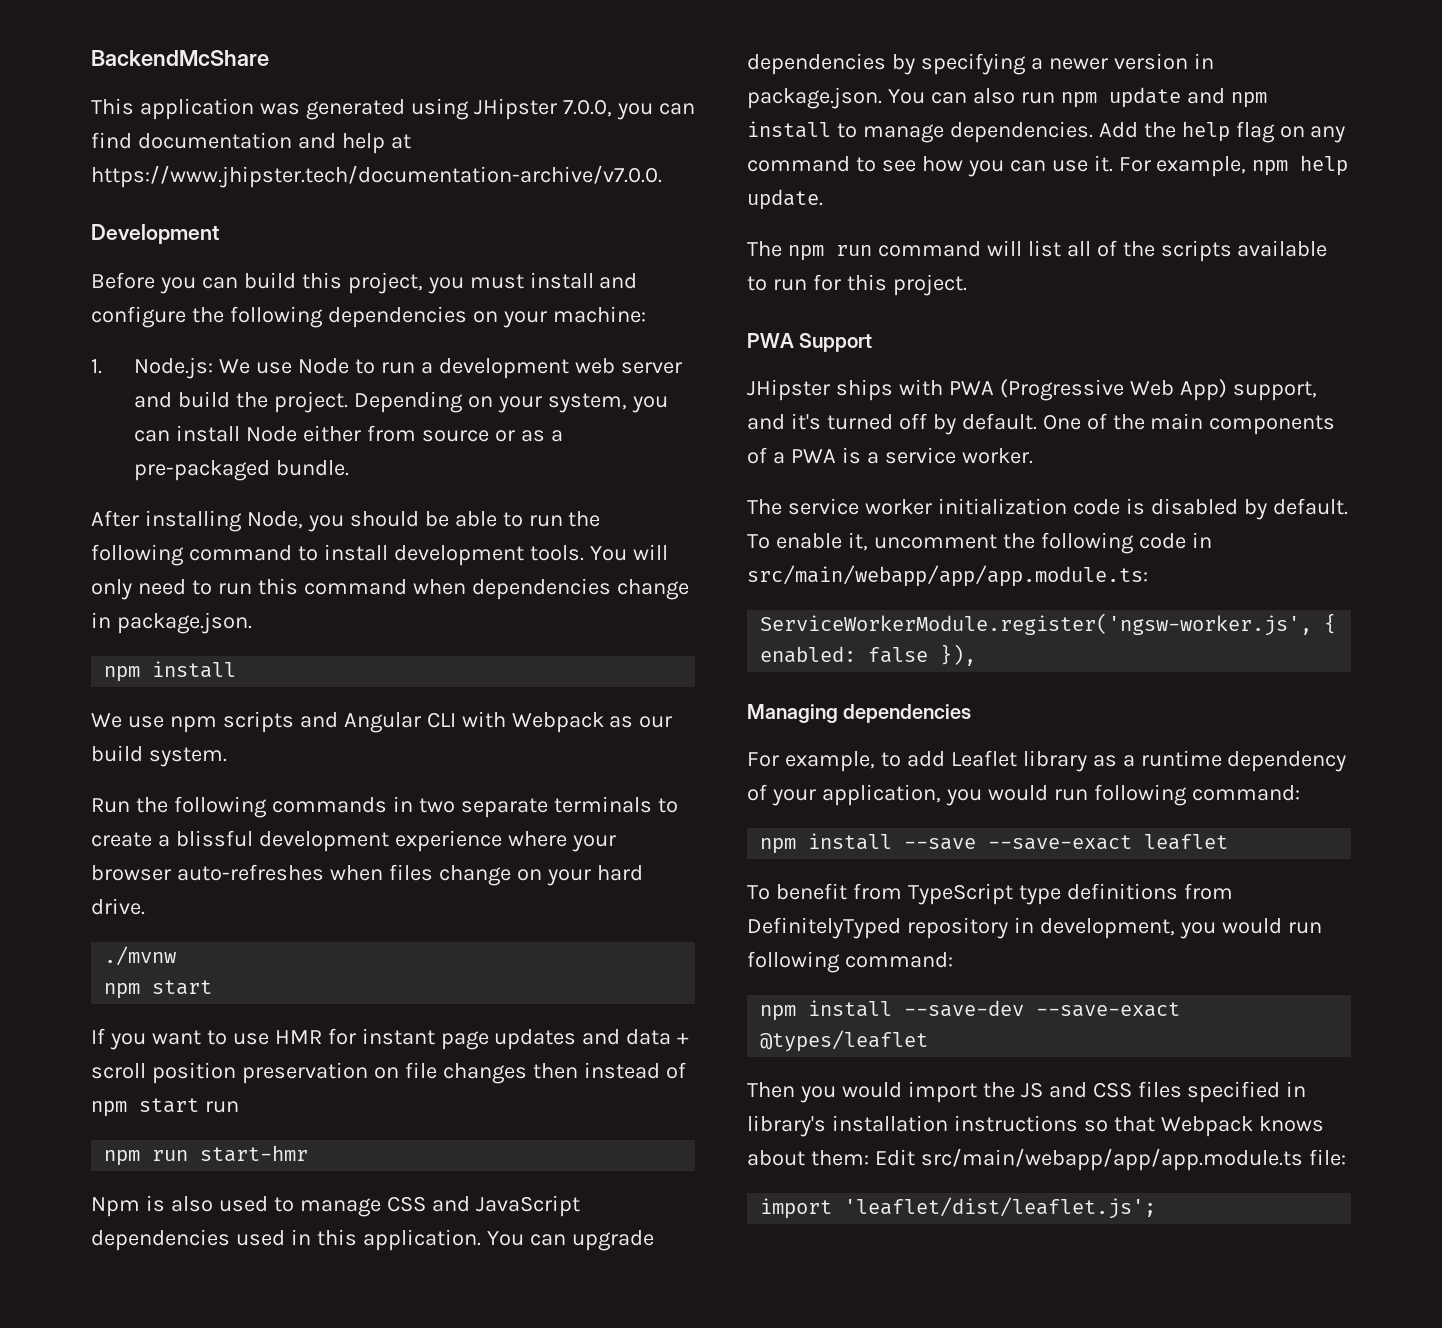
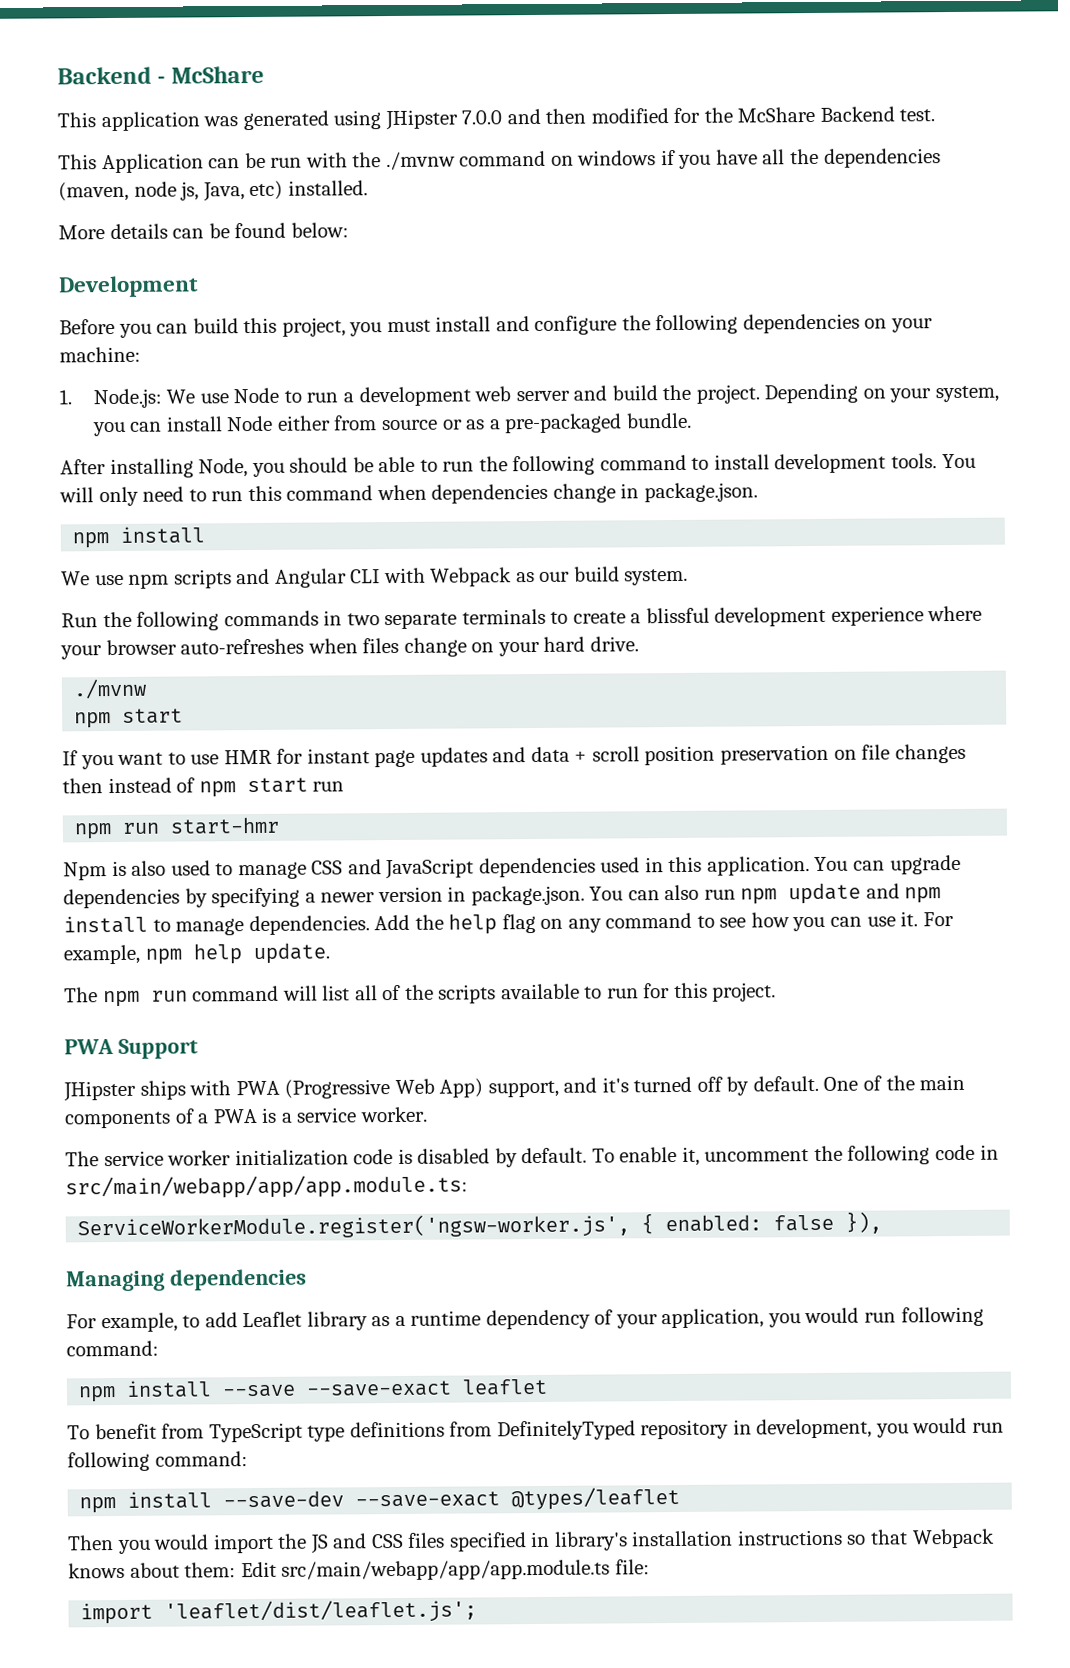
- BackendMcShare
+ Backend - McShare
- This application was generated using JHipster 7.0.0, you can find documentation and help at https://www.jhipster.tech/documentation-archive/v7.0.0.
+ This application was generated using JHipster 7.0.0 and then modified for the McShare Backend test.
+ This Application can be run with the ./mvnw command on windows if you have all the dependencies (maven, node js, Java, etc) installed.
+ More details can be found below:

